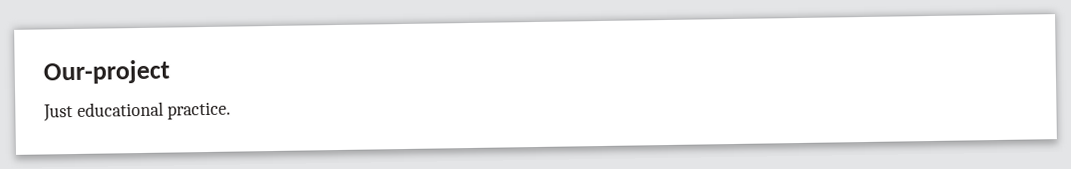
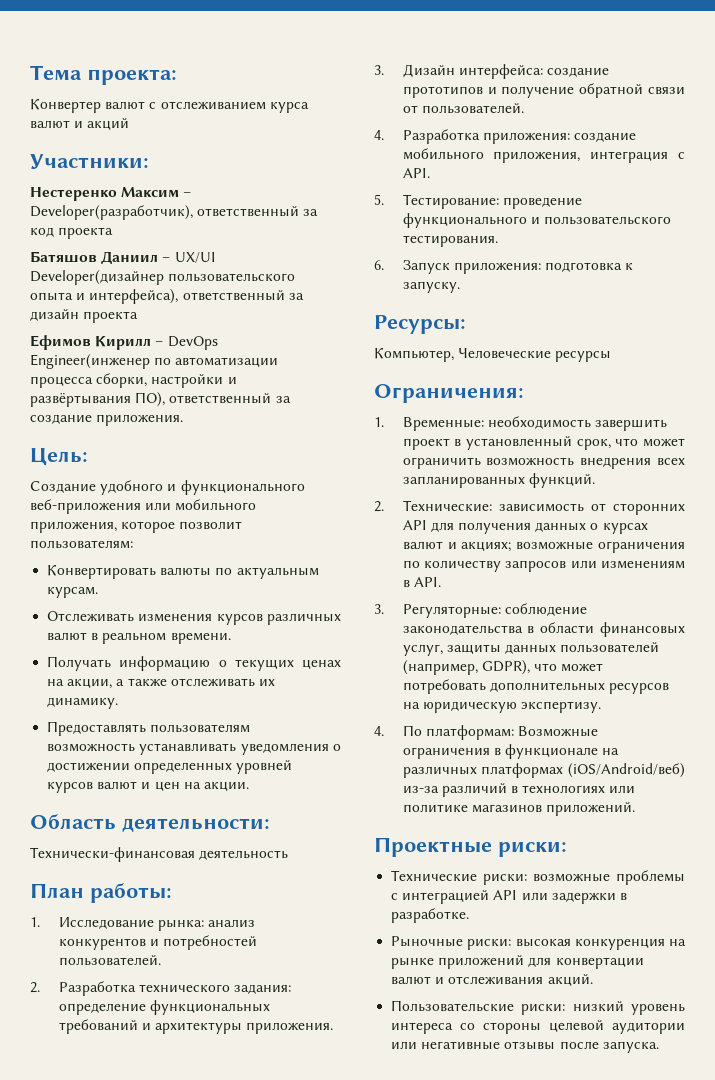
- Our-project
- Just educational practice.
+ Тема проекта:
+ Конвертер валют с отслеживанием курса валют и акций
+ Участники:
+ Нестеренко Максим – Developer(разработчик), ответственный за код проекта
+ Батяшов Даниил – UX/UI Developer(дизайнер пользовательского опыта и интерфейса), ответственный за дизайн проекта
+ Ефимов Кирилл – DevOps Engineer(инженер по автоматизации процесса сборки, настройки и развёртывания ПО), ответственный за создание приложения.
+ Цель:
+ Создание удобного и функционального веб-приложения или мобильного приложения, которое позволит пользователям:
+ Конвертировать валюты по актуальным курсам.
+ Отслеживать изменения курсов различных валют в реальном времени.
+ Получать информацию о текущих ценах на акции, а также отслеживать их динамику.
+ Предоставлять пользователям возможность устанавливать уведомления о достижении определенных уровней курсов валют и цен на акции.
+ Область деятельности:
+ Технически-финансовая деятельность
+ План работы:
+ 1. Исследование рынка: анализ конкурентов и потребностей пользователей.
+ 2. Разработка технического задания: определение функциональных требований и архитектуры приложения.
+ 3. Дизайн интерфейса: создание прототипов и получение обратной связи от пользователей.
+ 4. Разработка приложения: создание мобильного приложения, интеграция с API.
+ 5. Тестирование: проведение функционального и пользовательского тестирования.
+ 6. Запуск приложения: подготовка к запуску.
+ Ресурсы:
+ Компьютер, Человеческие ресурсы
+ Ограничения:
+ 1. Временные: необходимость завершить проект в установленный срок, что может ограничить возможность внедрения всех запланированных функций.
+ 2. Технические: зависимость от сторонних API для получения данных о курсах валют и акциях; возможные ограничения по количеству запросов или изменениям в API.
+ 3. Регуляторные: соблюдение законодательства в области финансовых услуг, защиты данных пользователей (например, GDPR), что может потребовать дополнительных ресурсов на юридическую экспертизу.
+ 4. По платформам: Возможные ограничения в функционале на различных платформах (iOS/Android/веб) из-за различий в технологиях или политике магазинов приложений.
+ Проектные риски:
+ Технические риски: возможные проблемы с интеграцией API или задержки в разработке.
+ Рыночные риски: высокая конкуренция на рынке приложений для конвертации валют и отслеживания акций.
+ Пользовательские риски: низкий уровень интереса со стороны целевой аудитории или негативные отзывы после запуска.

